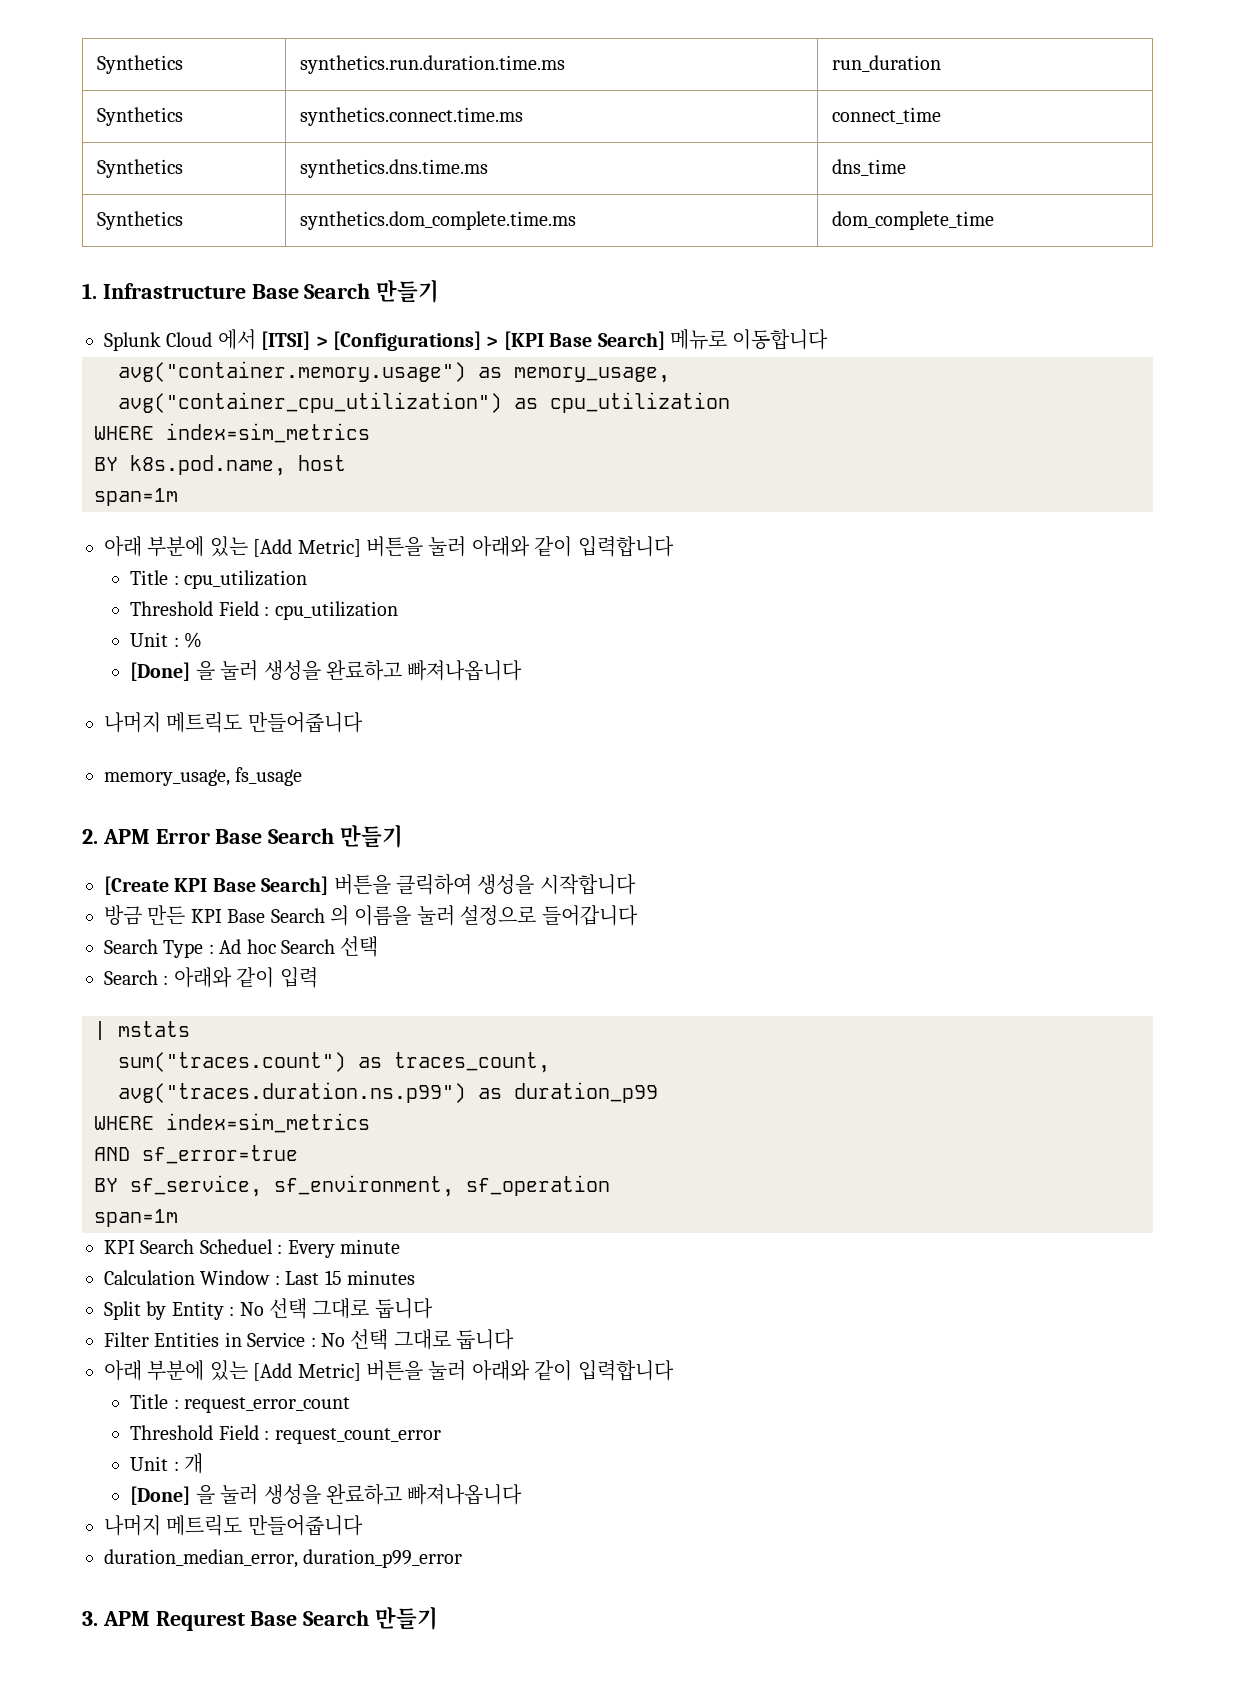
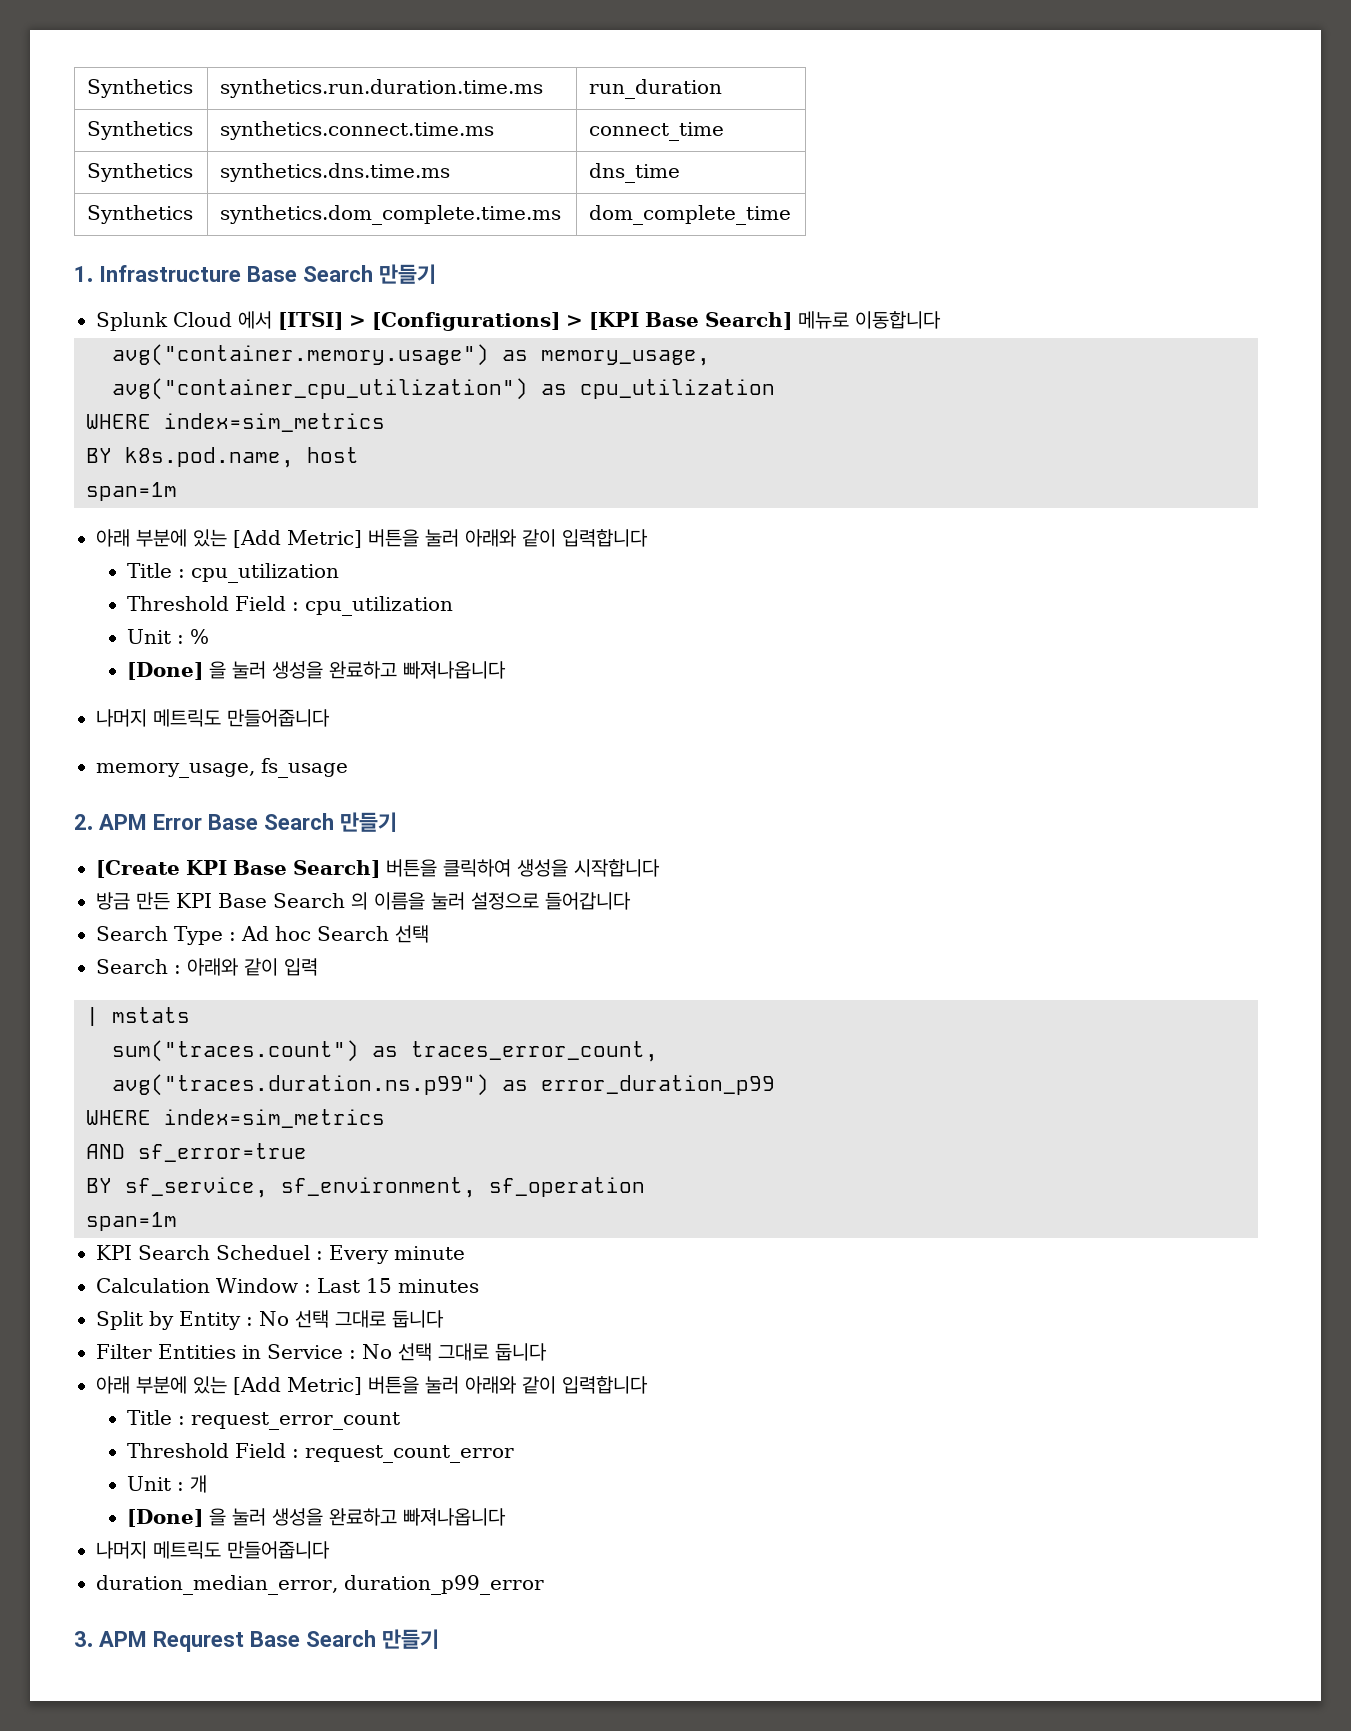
- sum("traces.count") as traces_count,
+ sum("traces.count") as traces_error_count,
- avg("traces.duration.ns.p99") as duration_p99
+ avg("traces.duration.ns.p99") as error_duration_p99

